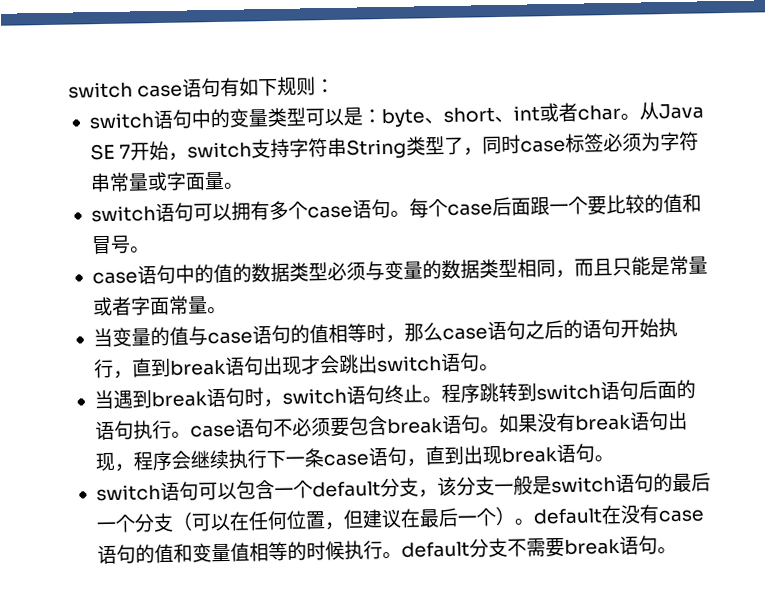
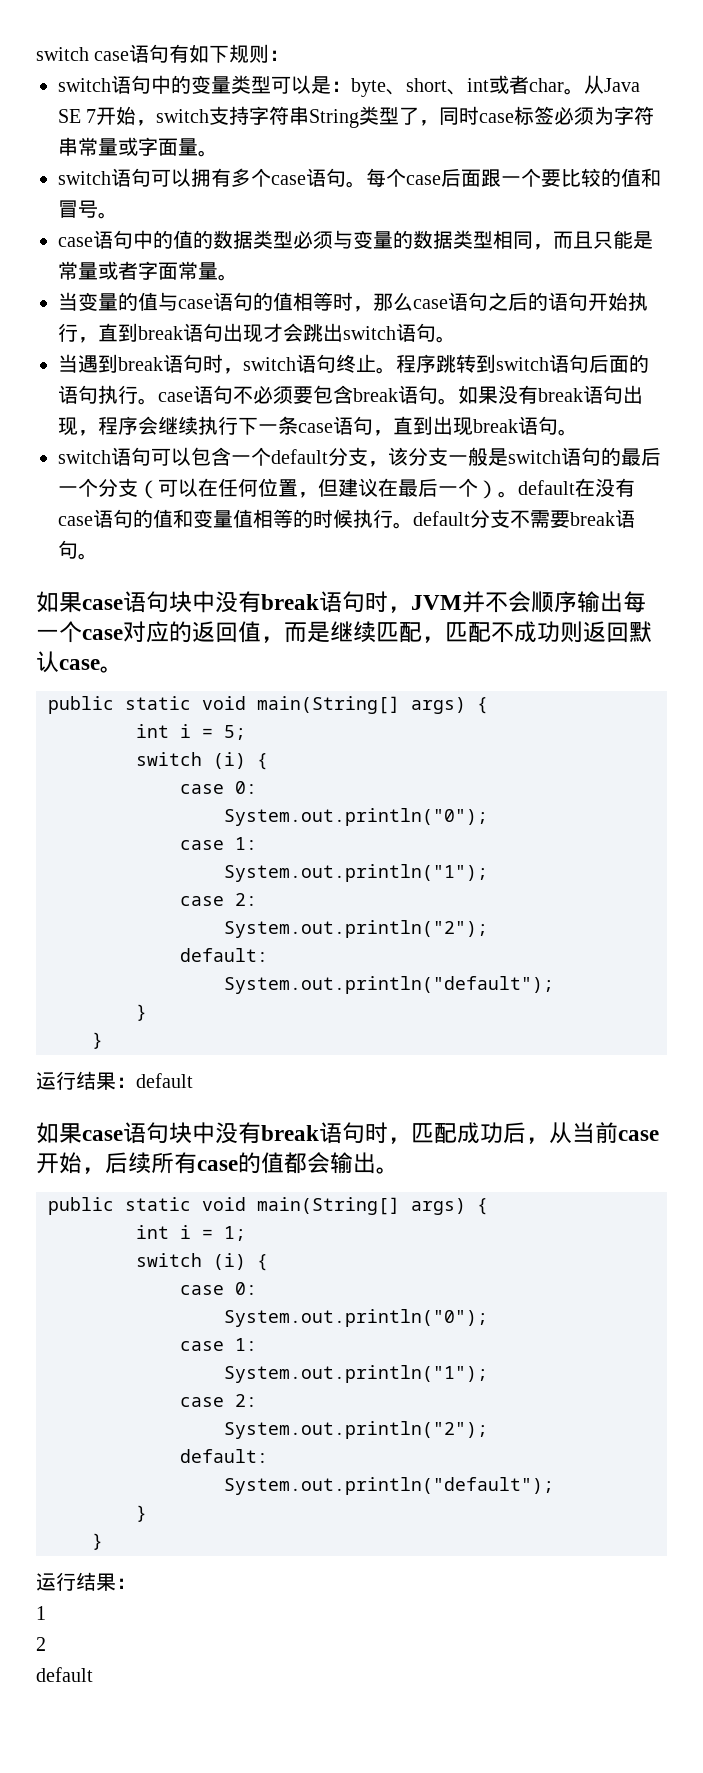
+ 如果case语句块中没有break语句时，JVM并不会顺序输出每一个case对应的返回值，而是继续匹配，匹配不成功则返回默认case。
+ public static void main(String[] args) {
+ int i = 5;
+ switch (i) {
+ case 0:
+ System.out.println("0");
+ case 1:
+ System.out.println("1");
+ case 2:
+ System.out.println("2");
+ default:
+ System.out.println("default");
+ }
+ }
+ 运行结果：default
+ 如果case语句块中没有break语句时，匹配成功后，从当前case开始，后续所有case的值都会输出。
+ public static void main(String[] args) {
+ int i = 1;
+ switch (i) {
+ case 0:
+ System.out.println("0");
+ case 1:
+ System.out.println("1");
+ case 2:
+ System.out.println("2");
+ default:
+ System.out.println("default");
+ }
+ }
+ 运行结果：
+ 1
+ 2
+ default

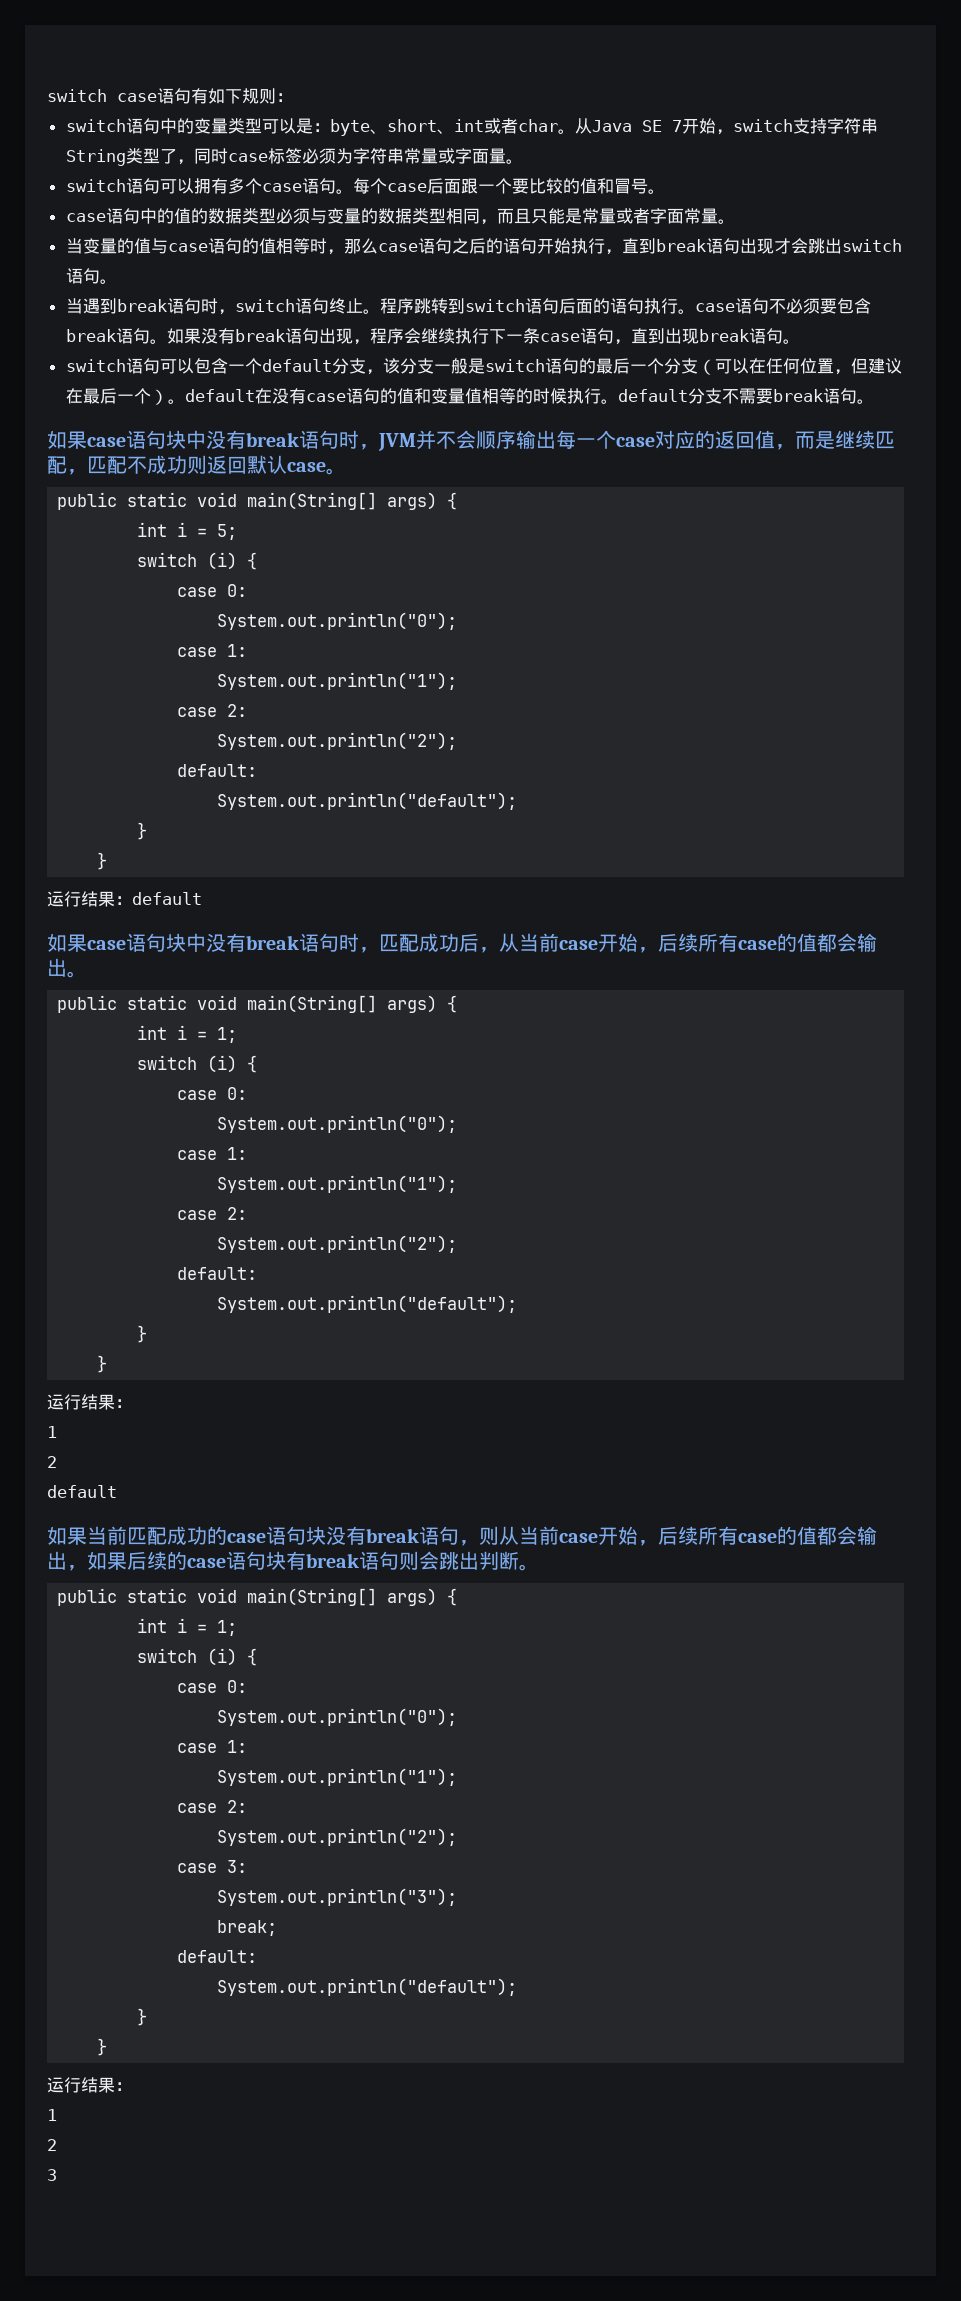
+ 如果当前匹配成功的case语句块没有break语句，则从当前case开始，后续所有case的值都会输出，如果后续的case语句块有break语句则会跳出判断。
+ public static void main(String[] args) {
+ int i = 1;
+ switch (i) {
+ case 0:
+ System.out.println("0");
+ case 1:
+ System.out.println("1");
+ case 2:
+ System.out.println("2");
+ case 3:
+ System.out.println("3");
+ break;
+ default:
+ System.out.println("default");
+ }
+ }
+ 运行结果：
+ 1
+ 2
+ 3

